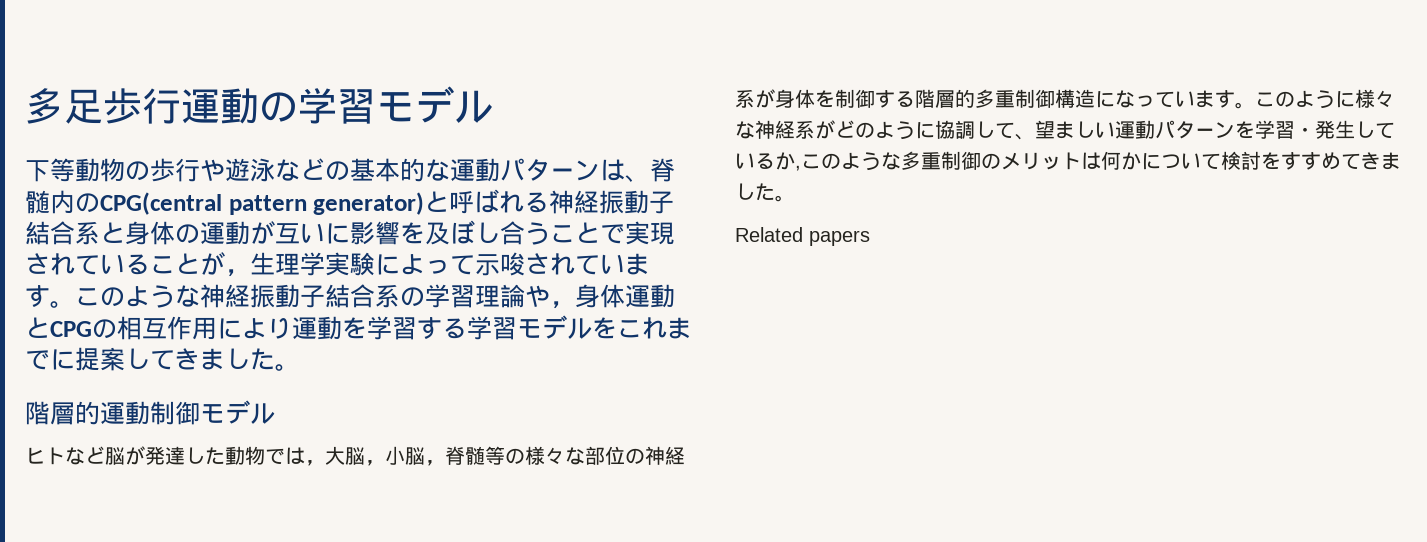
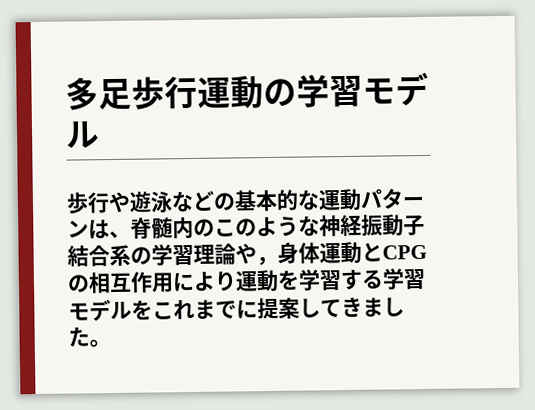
- 下等動物の歩行や遊泳などの基本的な運動パターンは、脊髄内のCPG(central pattern generator)と呼ばれる神経振動子結合系と身体の運動が互いに影響を及ぼし合うことで実現されていることが，生理学実験によって示唆されています。このような神経振動子結合系の学習理論や，身体運動とCPGの相互作用により運動を学習する学習モデルをこれまでに提案してきました。
+ 歩行や遊泳などの基本的な運動パターンは、脊髄内のこのような神経振動子結合系の学習理論や，身体運動とCPGの相互作用により運動を学習する学習モデルをこれまでに提案してきました。
- 階層的運動制御モデル
- ヒトなど脳が発達した動物では，大脳，小脳，脊髄等の様々な部位の神経系が身体を制御する階層的多重制御構造になっています。このように様々な神経系がどのように協調して、望ましい運動パターンを学習・発生しているか,このような多重制御のメリットは何かについて検討をすすめてきました。
- Related papers

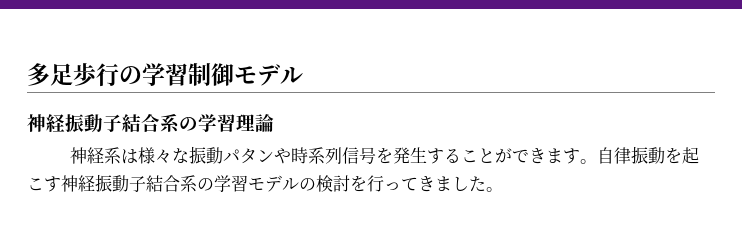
- 多足歩行運動の学習モデル
+ 多足歩行の学習制御モデル
- 歩行や遊泳などの基本的な運動パターンは、脊髄内のこのような神経振動子結合系の学習理論や，身体運動とCPGの相互作用により運動を学習する学習モデルをこれまでに提案してきました。
+ 神経振動子結合系の学習理論
+ 神経系は様々な振動パタンや時系列信号を発生することができます。自律振動を起こす神経振動子結合系の学習モデルの検討を行ってきました。

